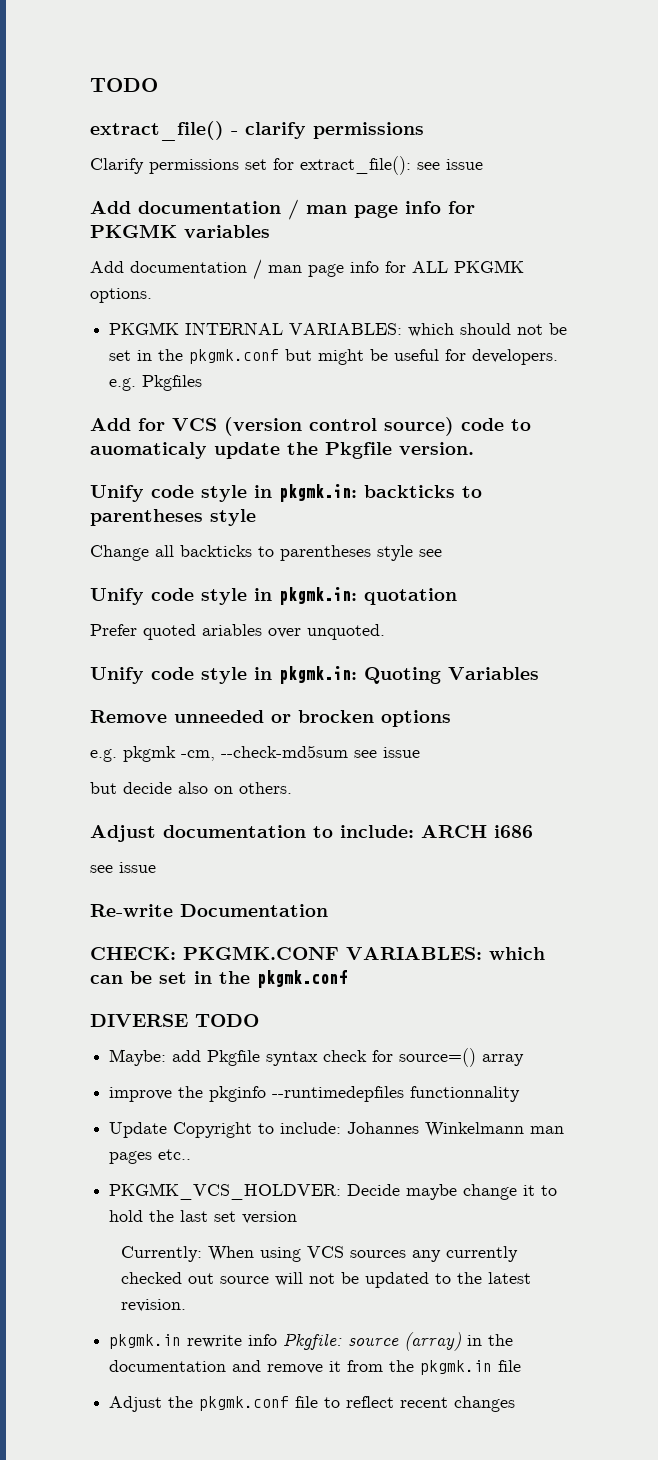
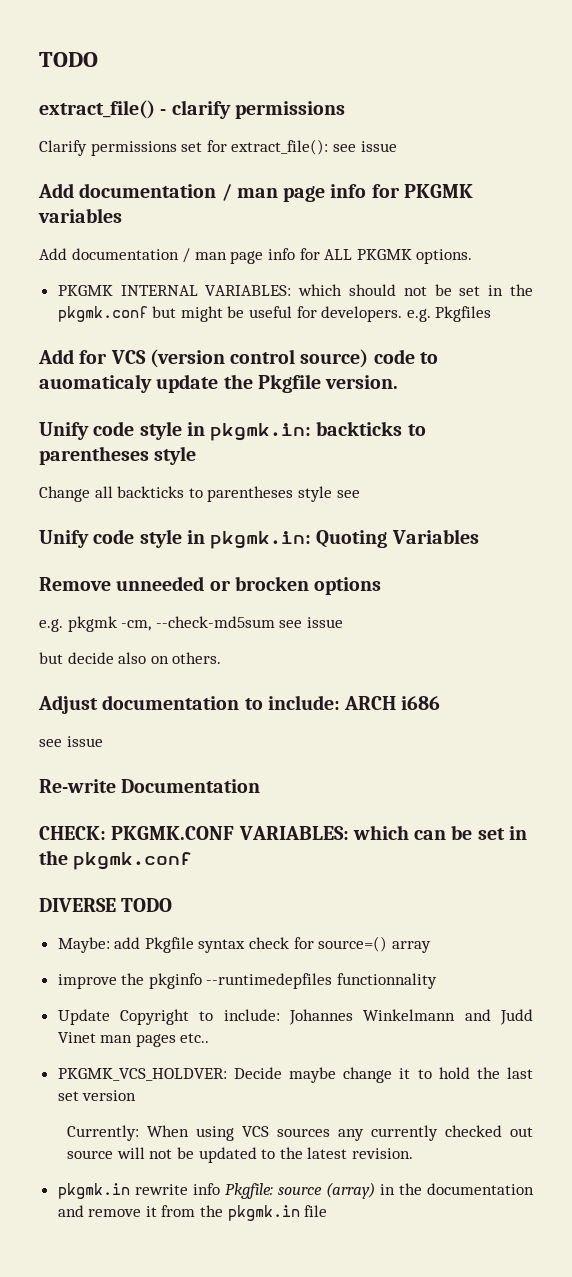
- Unify code style in pkgmk.in: quotation
- Prefer quoted ariables over unquoted.
- Update Copyright to include: Johannes Winkelmann man pages etc..
+ Update Copyright to include: Johannes Winkelmann and Judd Vinet man pages etc..
- Adjust the pkgmk.conf file to reflect recent changes

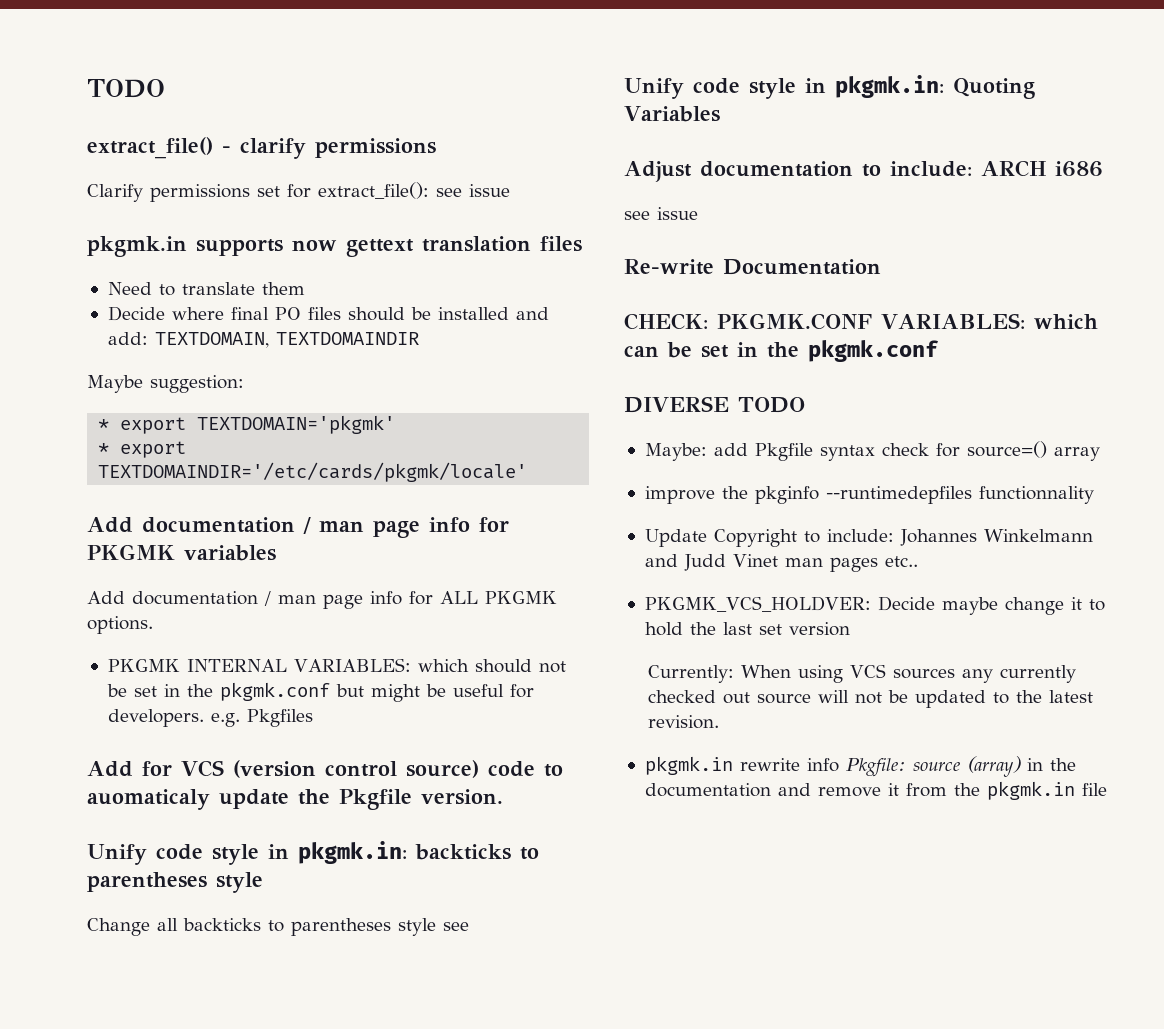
+ pkgmk.in supports now gettext translation files
+ Need to translate them
+ Decide where final PO files should be installed and add: TEXTDOMAIN, TEXTDOMAINDIR
+ Maybe suggestion:
+ * export TEXTDOMAIN='pkgmk'
+ * export TEXTDOMAINDIR='/etc/cards/pkgmk/locale'
- Remove unneeded or brocken options
- e.g. pkgmk -cm, --check-md5sum see issue
- but decide also on others.

